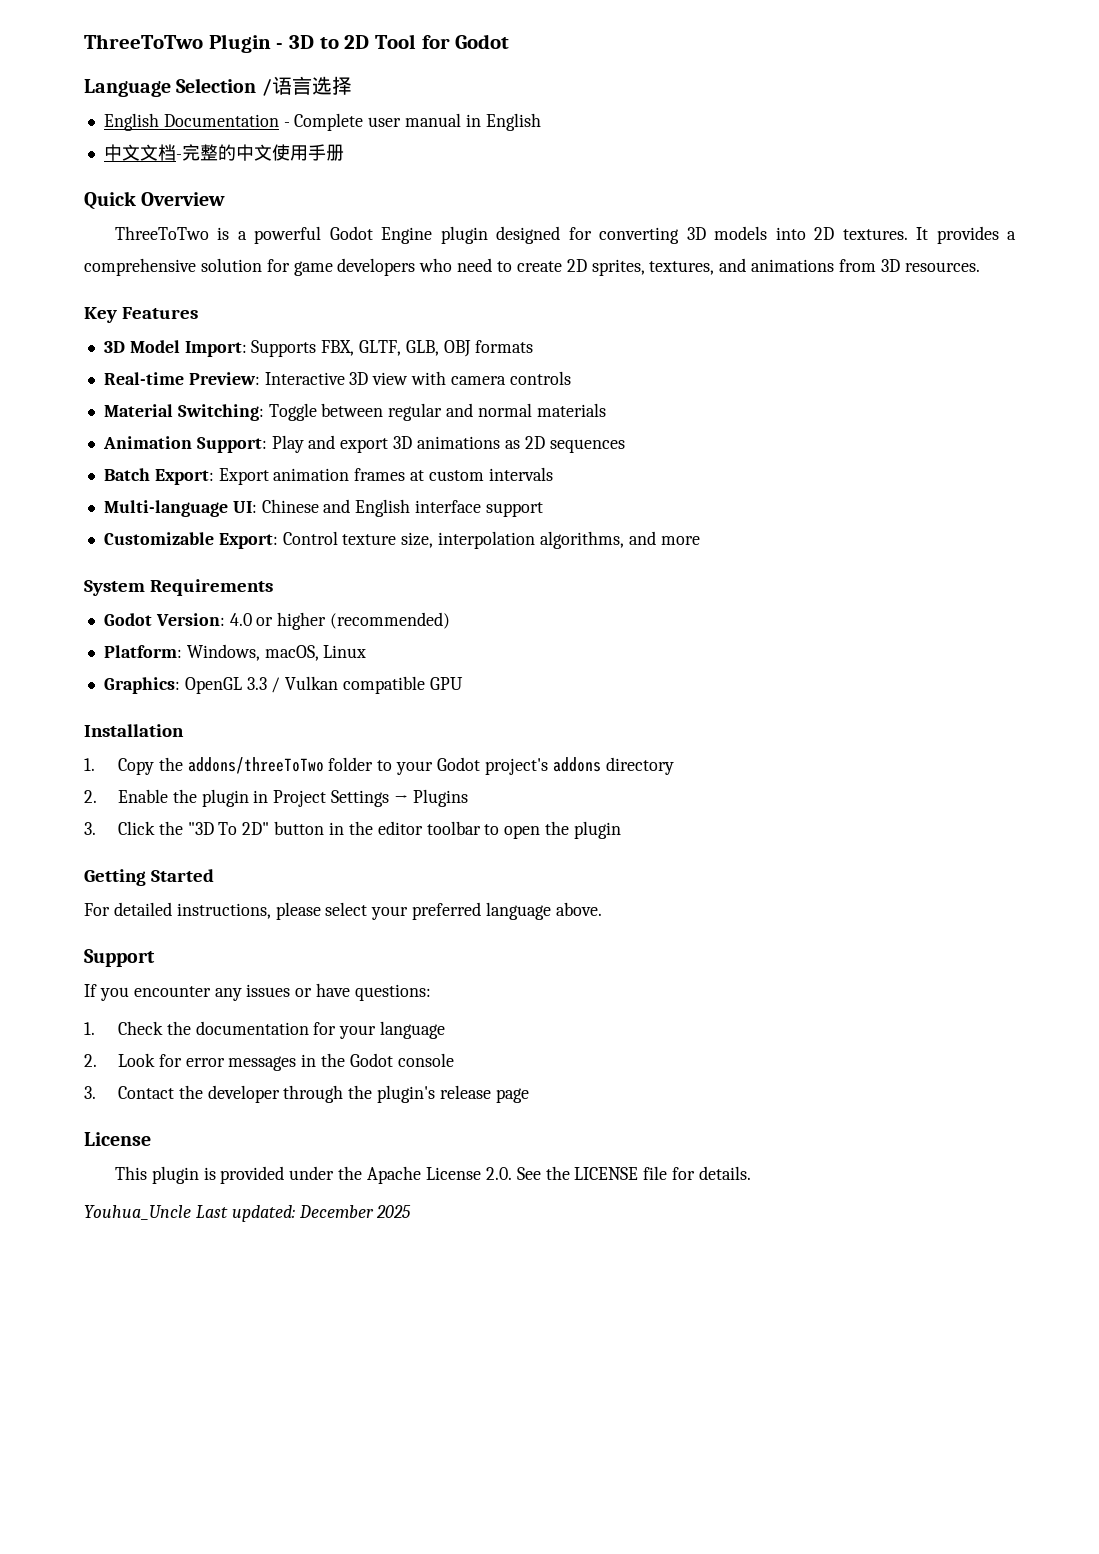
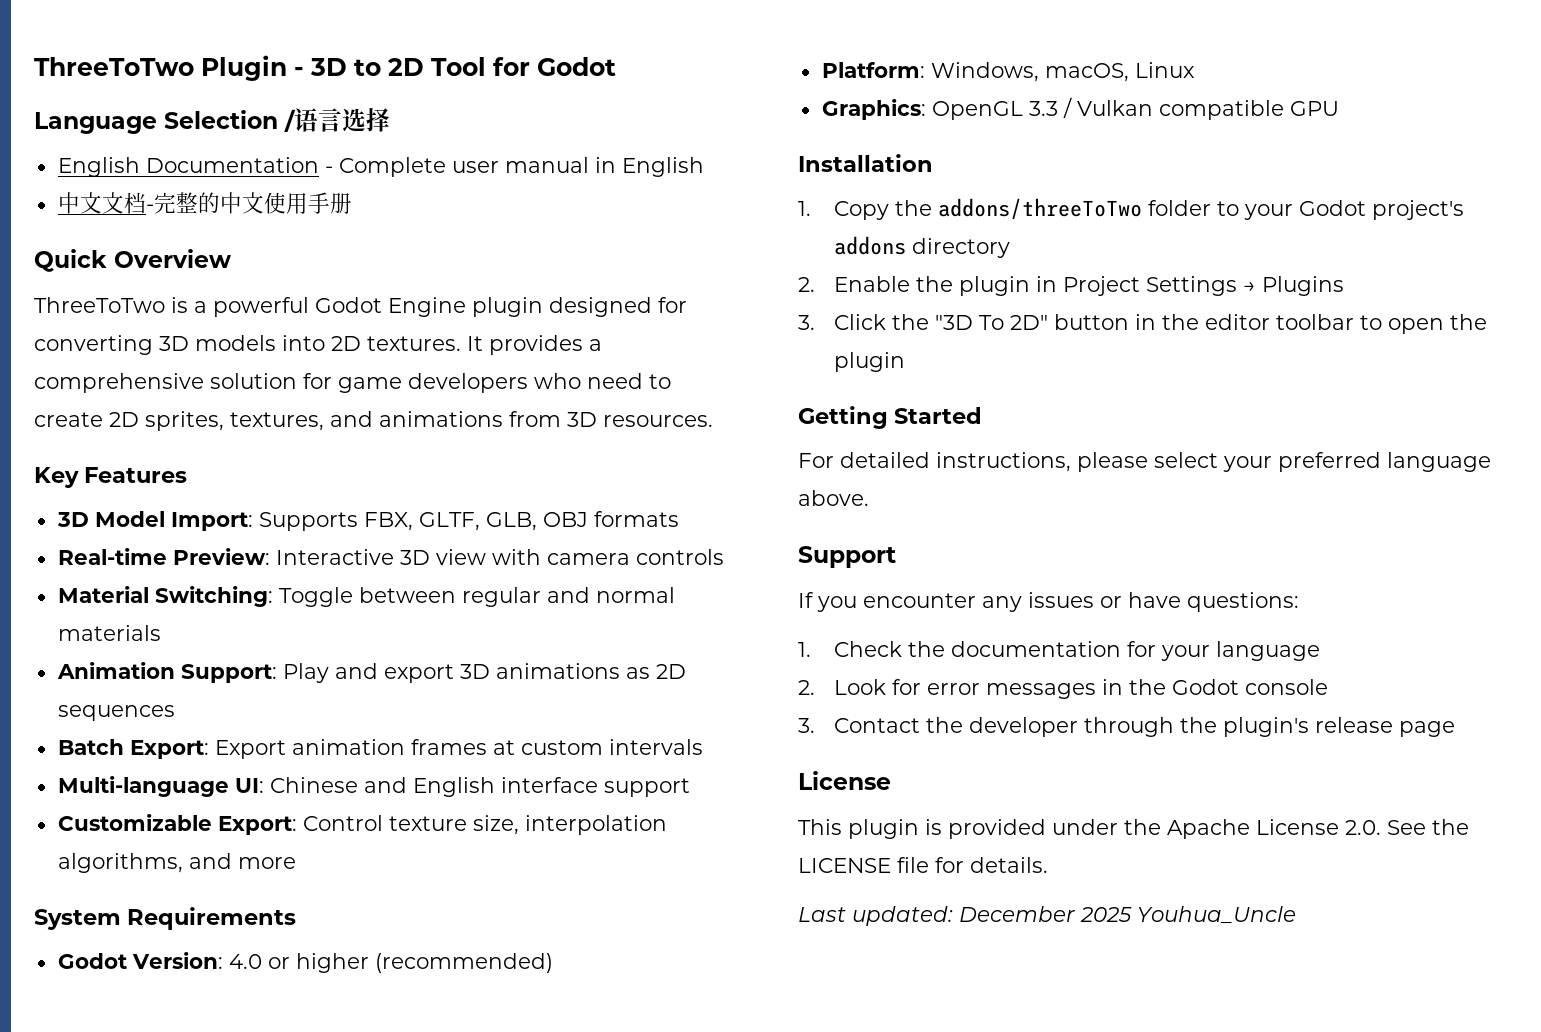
- Youhua_Uncle Last updated: December 2025
+ Last updated: December 2025 Youhua_Uncle

